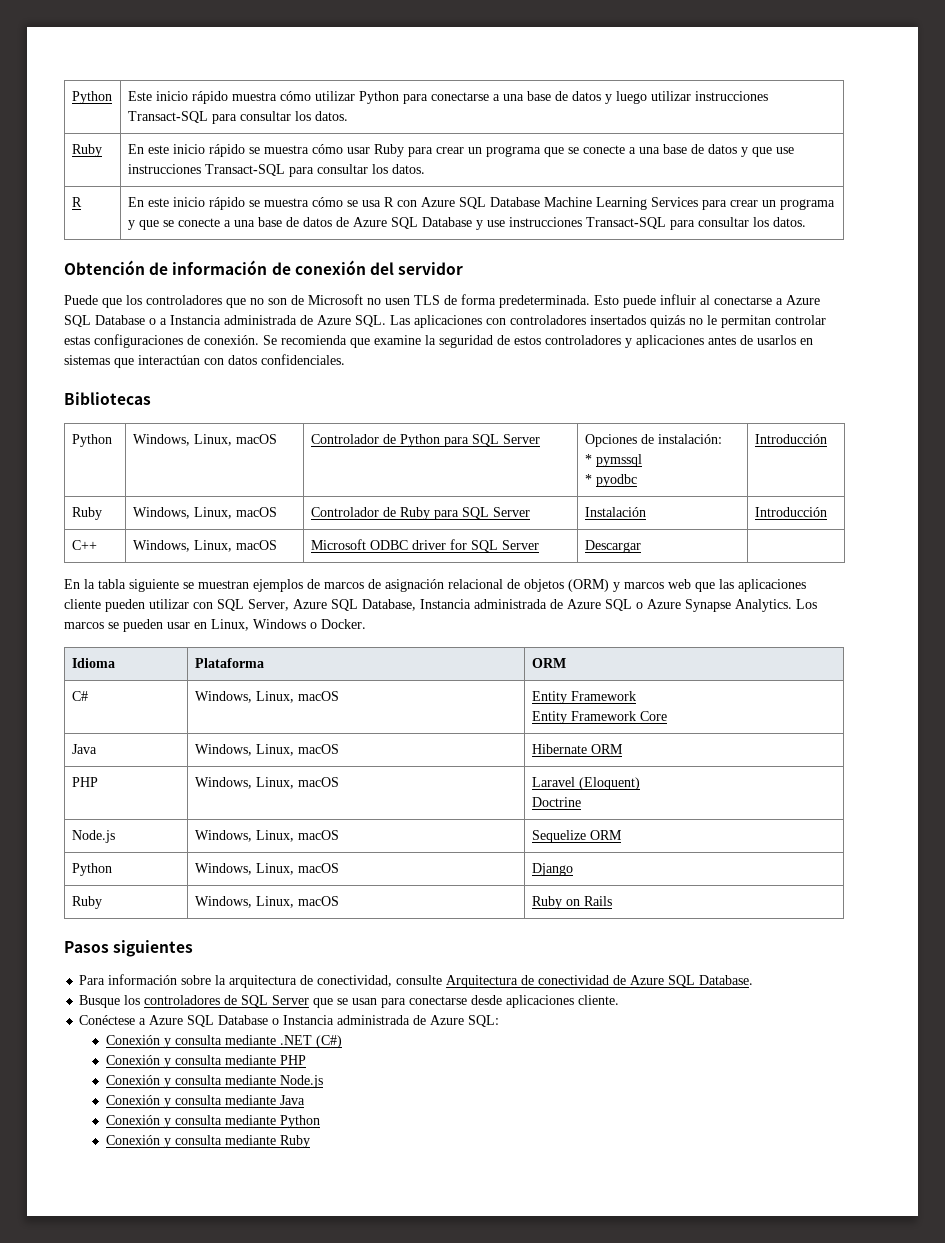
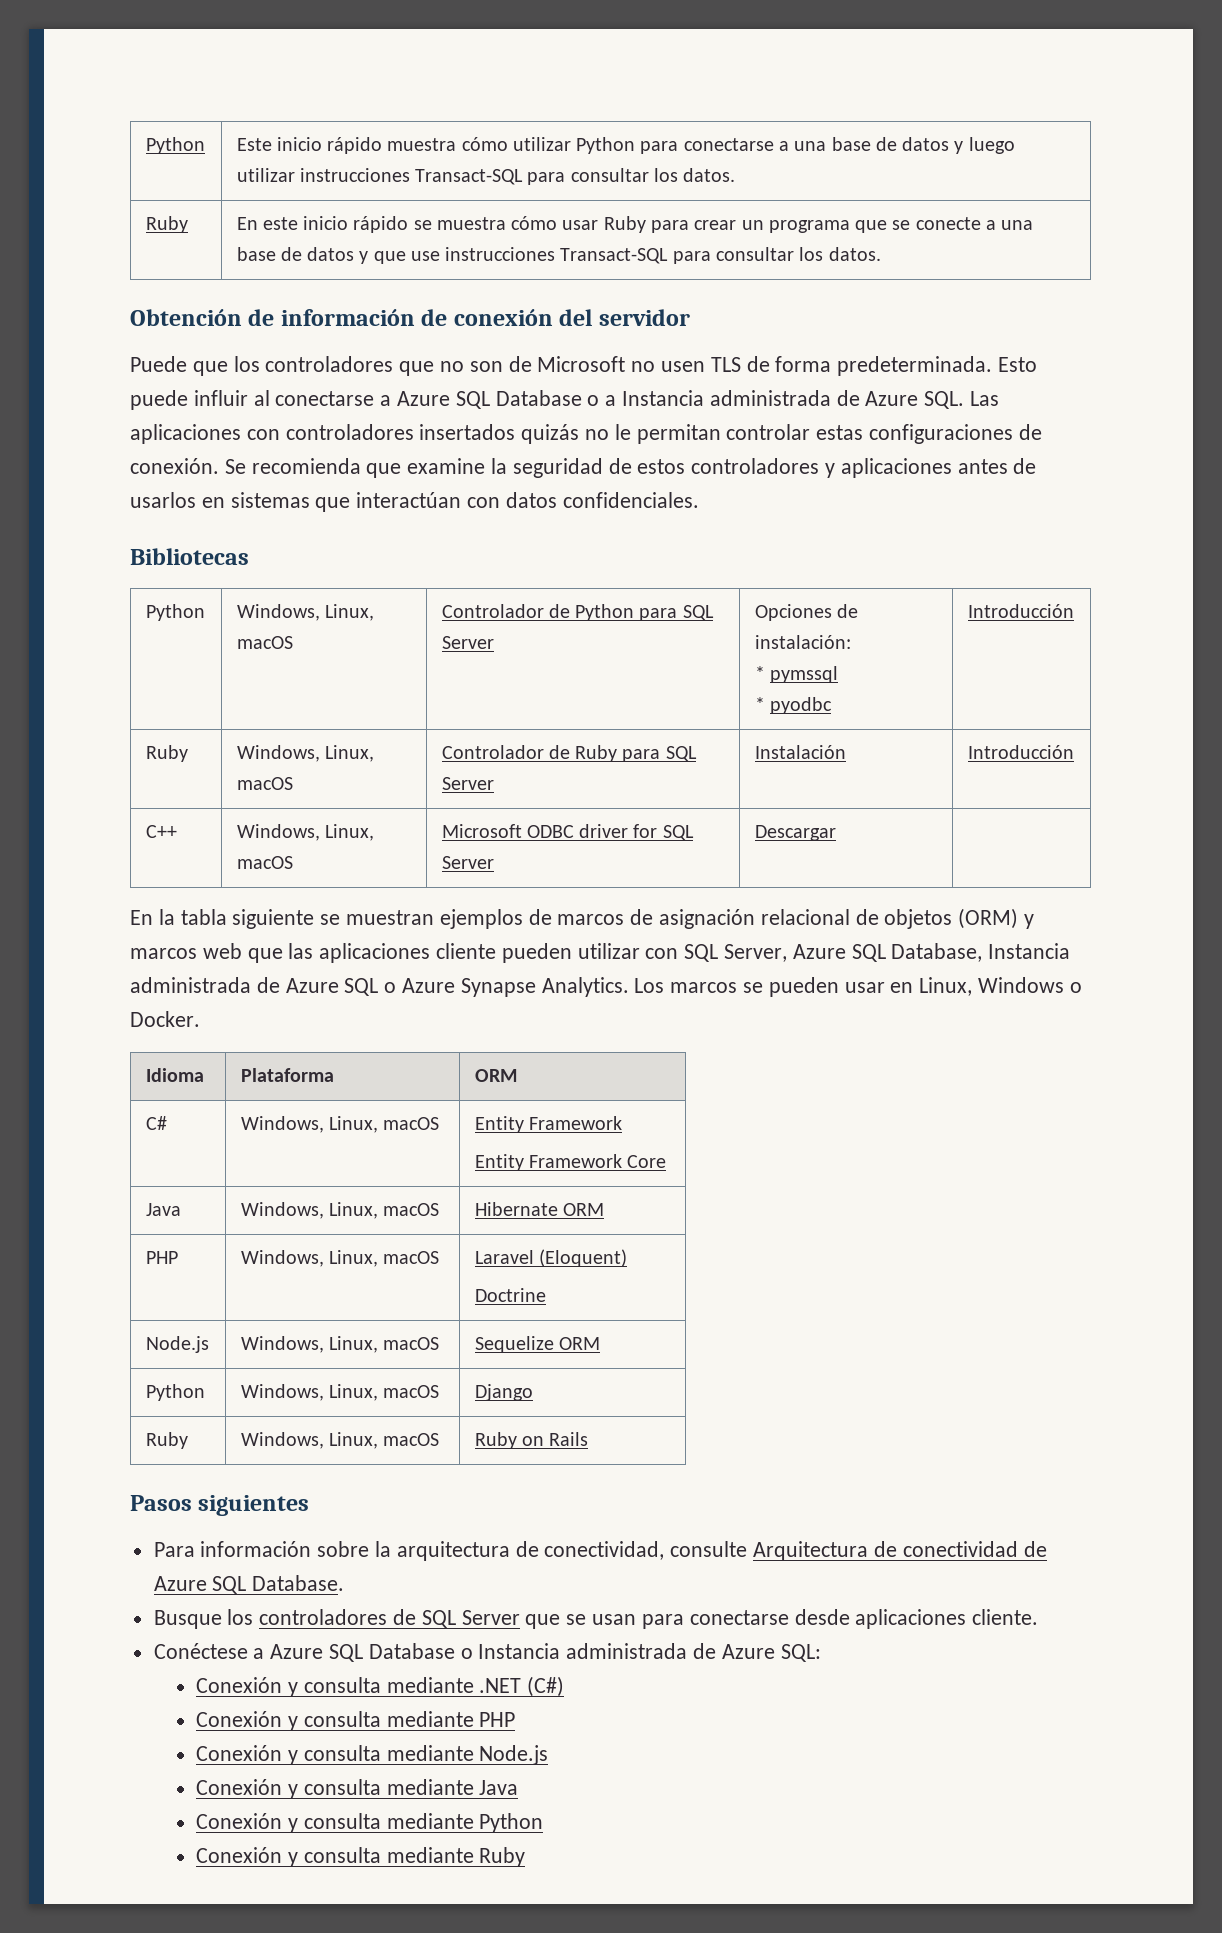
- R | En este inicio rápido se muestra cómo se usa R con Azure SQL Database Machine Learning Services para crear un programa y que se conecte a una base de datos de Azure SQL Database y use instrucciones Transact-SQL para consultar los datos.

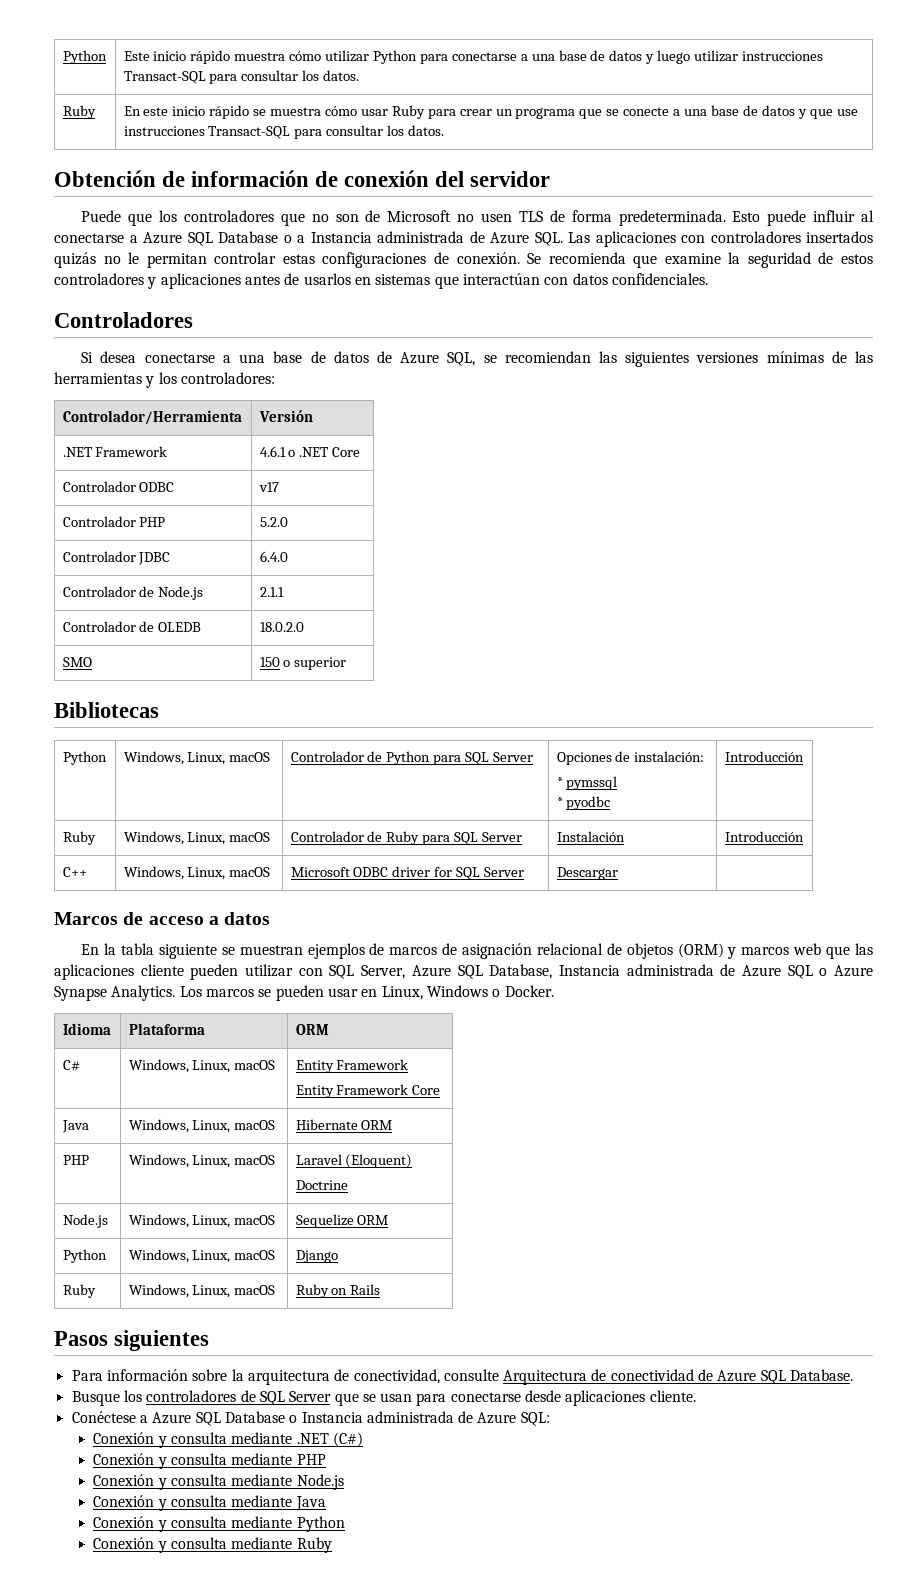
+ Controladores
+ Si desea conectarse a una base de datos de Azure SQL, se recomiendan las siguientes versiones mínimas de las herramientas y los controladores:
+ Controlador/Herramienta | Versión
+ .NET Framework | 4.6.1 o .NET Core
+ Controlador ODBC | v17
+ Controlador PHP | 5.2.0
+ Controlador JDBC | 6.4.0
+ Controlador de Node.js | 2.1.1
+ Controlador de OLEDB | 18.0.2.0
+ SMO | 150 o superior
+ Marcos de acceso a datos

